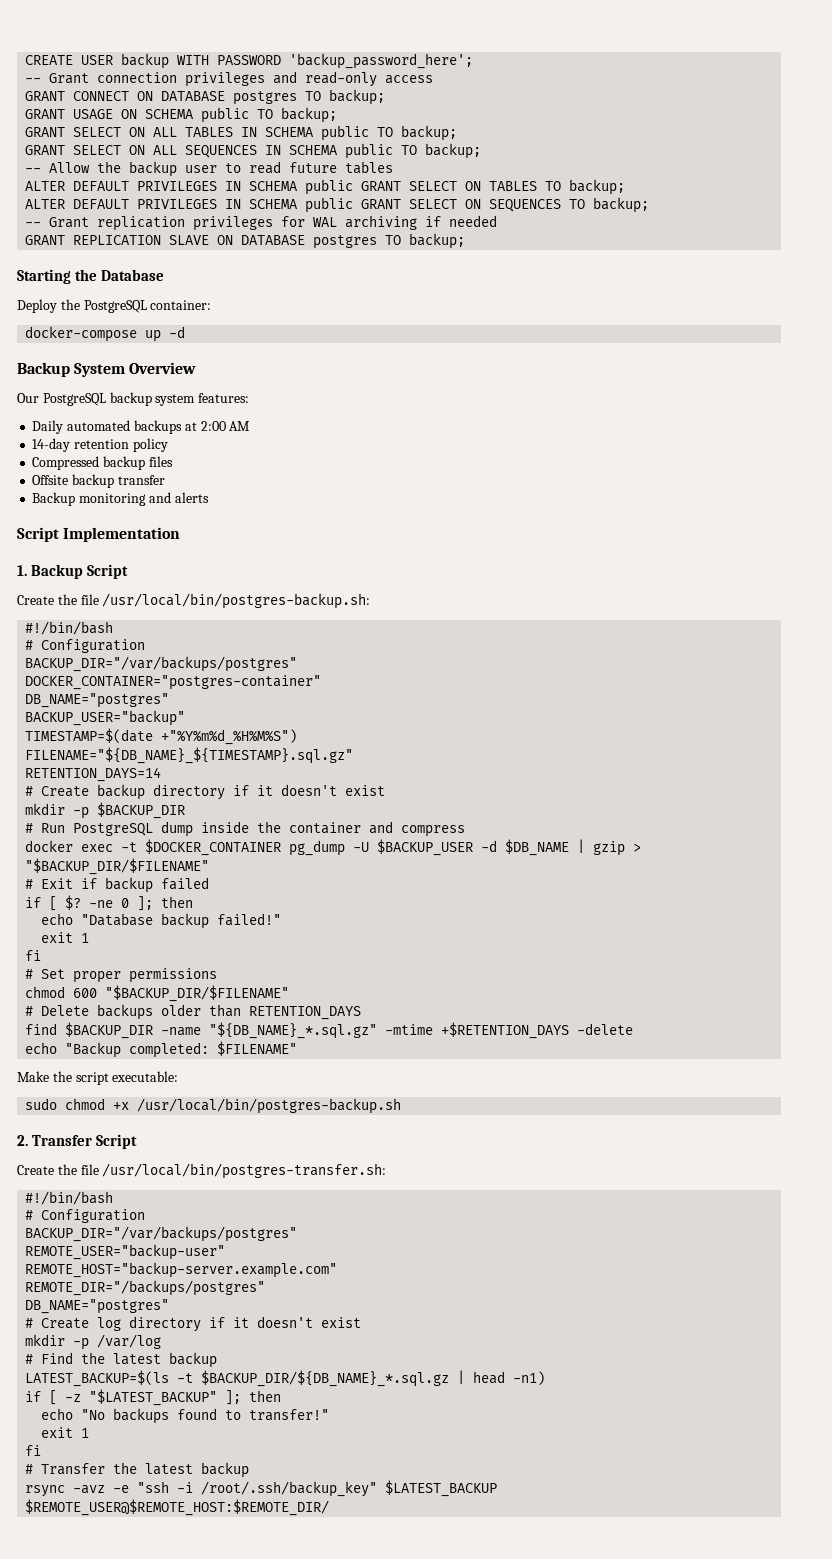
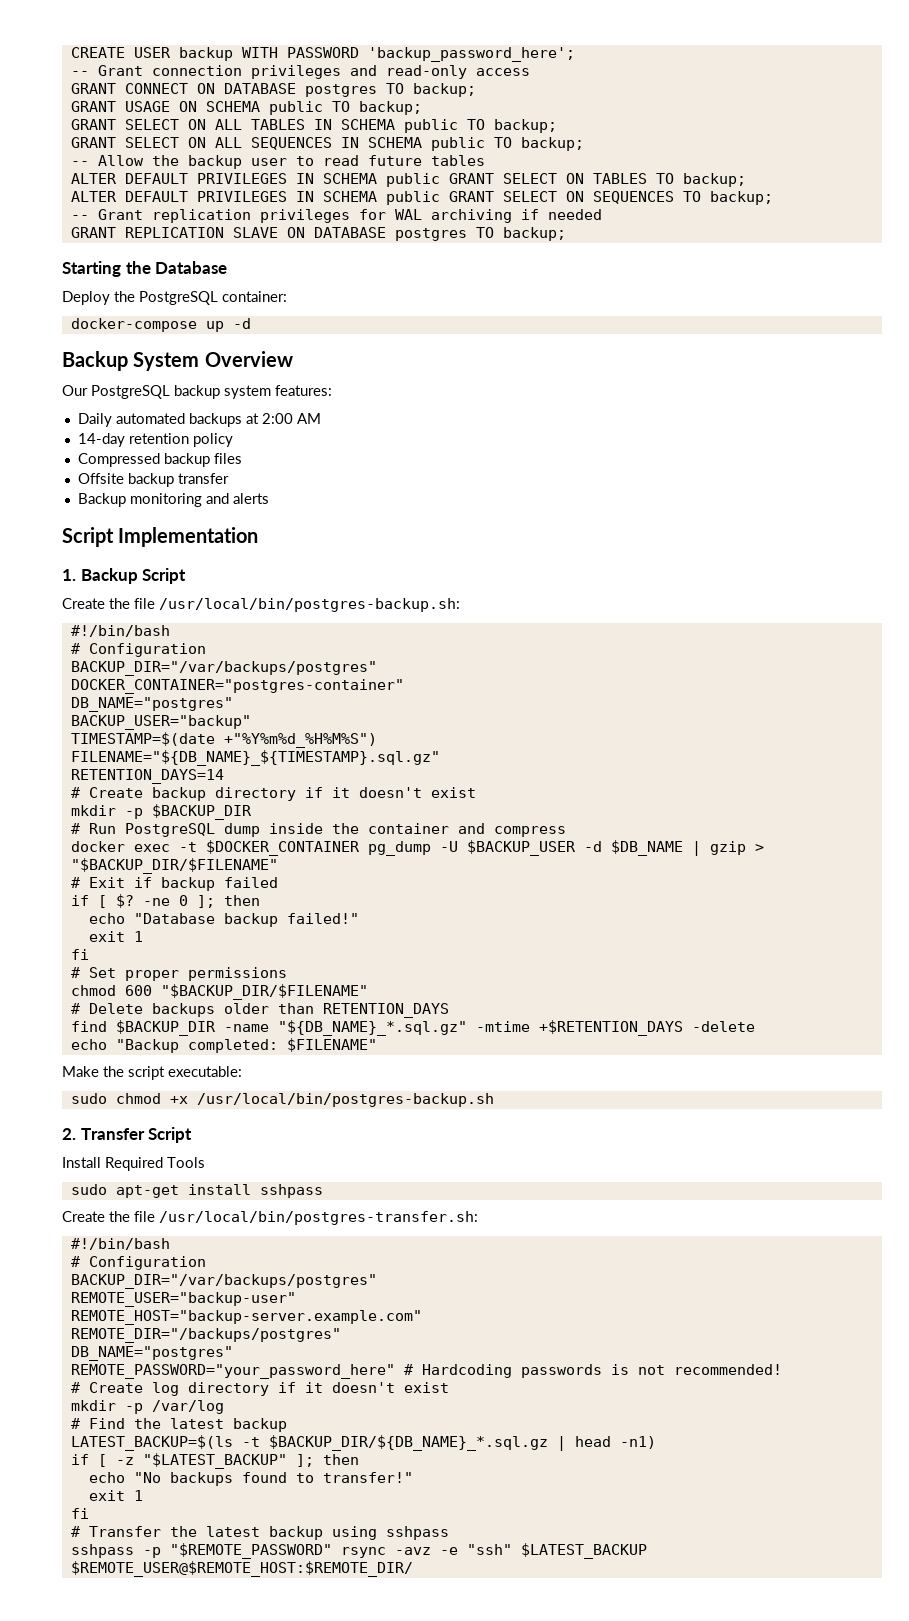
+ Install Required Tools
+ sudo apt-get install sshpass
+ REMOTE_PASSWORD="your_password_here" # Hardcoding passwords is not recommended!
- # Transfer the latest backup
- rsync -avz -e "ssh -i /root/.ssh/backup_key" $LATEST_BACKUP $REMOTE_USER@$REMOTE_HOST:$REMOTE_DIR/
+ # Transfer the latest backup using sshpass
+ sshpass -p "$REMOTE_PASSWORD" rsync -avz -e "ssh" $LATEST_BACKUP $REMOTE_USER@$REMOTE_HOST:$REMOTE_DIR/

